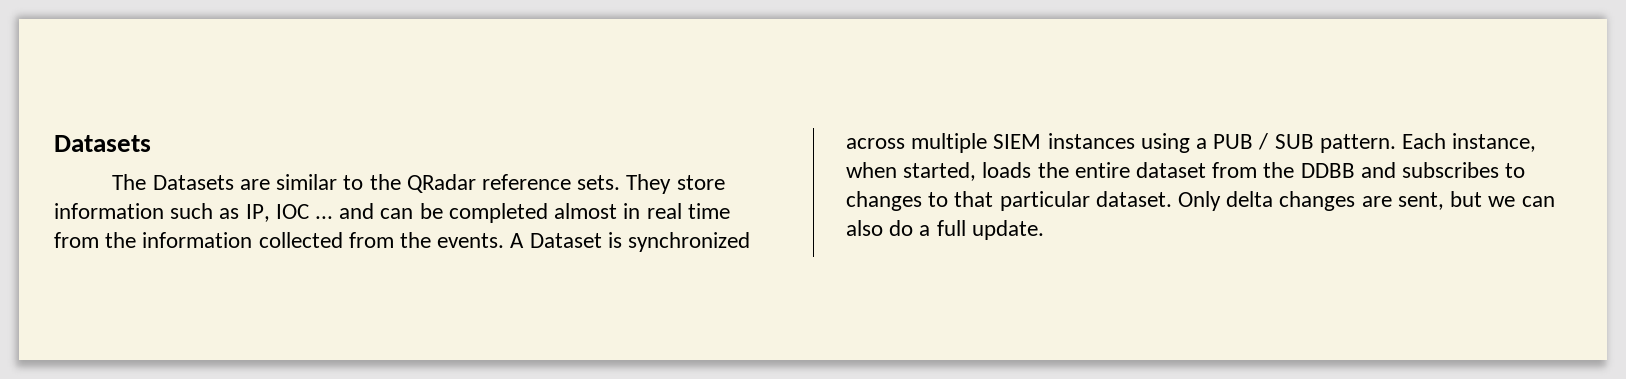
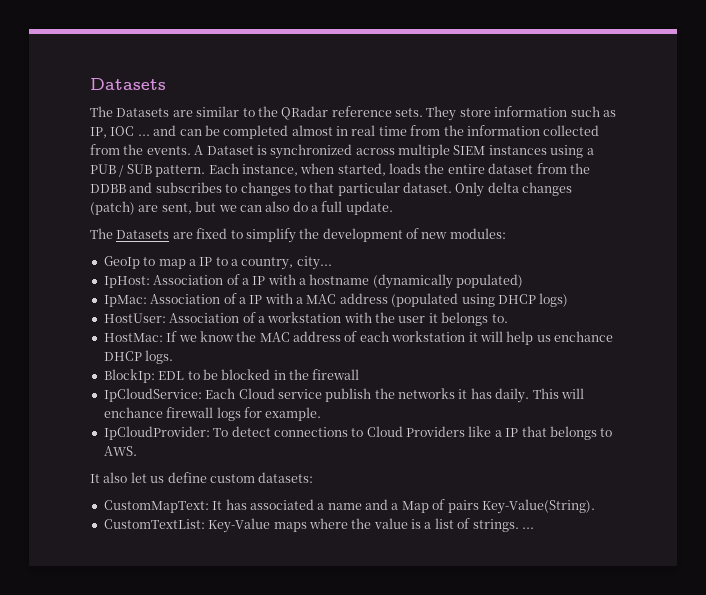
- Only delta changes are sent, but we can also do a full update.
+ Only delta changes (patch) are sent, but we can also do a full update.
+ The Datasets are fixed to simplify the development of new modules:
+ GeoIp to map a IP to a country, city...
+ IpHost: Association of a IP with a hostname (dynamically populated)
+ IpMac: Association of a IP with a MAC address (populated using DHCP logs)
+ HostUser: Association of a workstation with the user it belongs to.
+ HostMac: If we know the MAC address of each workstation it will help us enchance DHCP logs.
+ BlockIp: EDL to be blocked in the firewall
+ IpCloudService: Each Cloud service publish the networks it has daily. This will enchance firewall logs for example.
+ IpCloudProvider: To detect connections to Cloud Providers like a IP that belongs to AWS.
+ It also let us define custom datasets:
+ CustomMapText: It has associated a name and a Map of pairs Key-Value(String).
+ CustomTextList: Key-Value maps where the value is a list of strings. ...

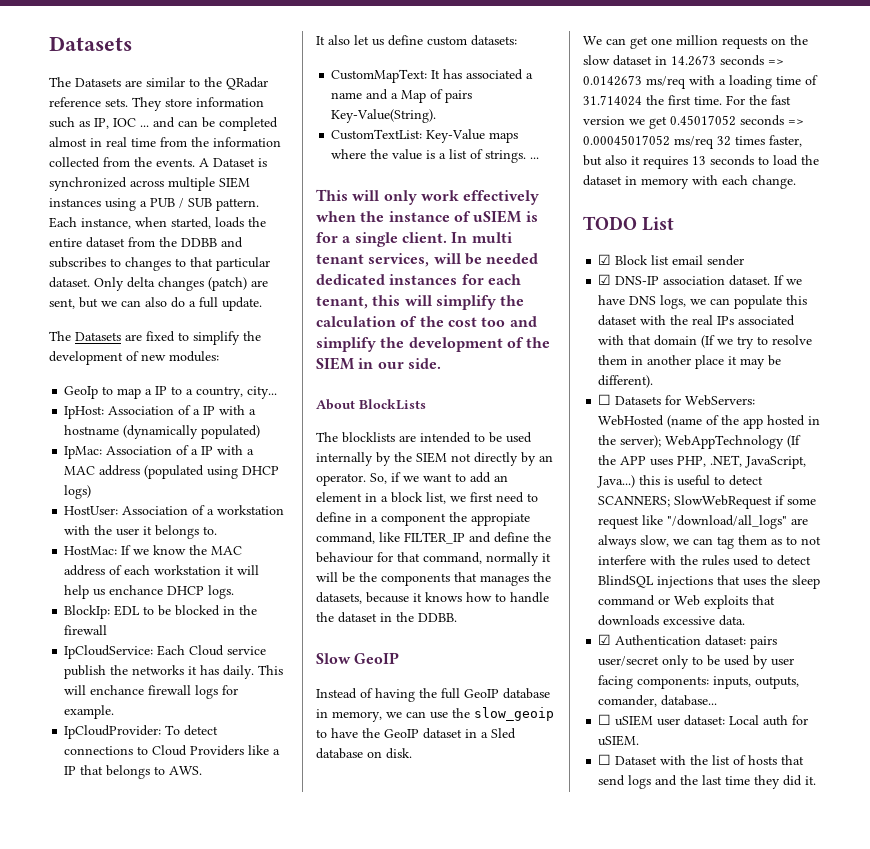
+ This will only work effectively when the instance of uSIEM is for a single client. In multi tenant services, will be needed dedicated instances for each tenant, this will simplify the calculation of the cost too and simplify the development of the SIEM in our side.
+ About BlockLists
+ The blocklists are intended to be used internally by the SIEM not directly by an operator. So, if we want to add an element in a block list, we first need to define in a component the appropiate command, like FILTER_IP and define the behaviour for that command, normally it will be the components that manages the datasets, because it knows how to handle the dataset in the DDBB.
+ Slow GeoIP
+ Instead of having the full GeoIP database in memory, we can use the slow_geoip to have the GeoIP dataset in a Sled database on disk.
+ We can get one million requests on the slow dataset in 14.2673 seconds => 0.0142673 ms/req with a loading time of 31.714024 the first time. For the fast version we get 0.45017052 seconds => 0.00045017052 ms/req 32 times faster, but also it requires 13 seconds to load the dataset in memory with each change.
+ TODO List
+ ☑ Block list email sender
+ ☑ DNS-IP association dataset. If we have DNS logs, we can populate this dataset with the real IPs associated with that domain (If we try to resolve them in another place it may be different).
+ ☐ Datasets for WebServers: WebHosted (name of the app hosted in the server); WebAppTechnology (If the APP uses PHP, .NET, JavaScript, Java...) this is useful to detect SCANNERS; SlowWebRequest if some request like "/download/all_logs" are always slow, we can tag them as to not interfere with the rules used to detect BlindSQL injections that uses the sleep command or Web exploits that downloads excessive data.
+ ☑ Authentication dataset: pairs user/secret only to be used by user facing components: inputs, outputs, comander, database...
+ ☐ uSIEM user dataset: Local auth for uSIEM.
+ ☐ Dataset with the list of hosts that send logs and the last time they did it.

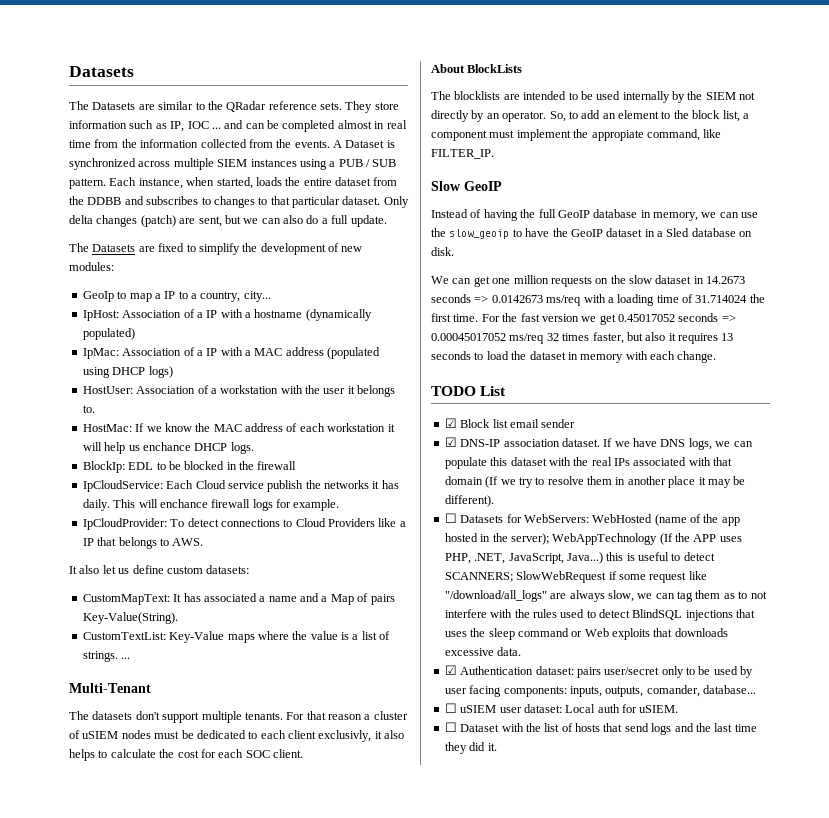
- This will only work effectively when the instance of uSIEM is for a single client. In multi tenant services, will be needed dedicated instances for each tenant, this will simplify the calculation of the cost too and simplify the development of the SIEM in our side.
+ Multi-Tenant
+ The datasets don't support multiple tenants. For that reason a cluster of uSIEM nodes must be dedicated to each client exclusivly, it also helps to calculate the cost for each SOC client.
- So, if we want to add an element in a block list, we first need to define in a component the appropiate command, like FILTER_IP and define the behaviour for that command, normally it will be the components that manages the datasets, because it knows how to handle the dataset in the DDBB.
+ So, to add an element to the block list, a component must implement the appropiate command, like FILTER_IP.

